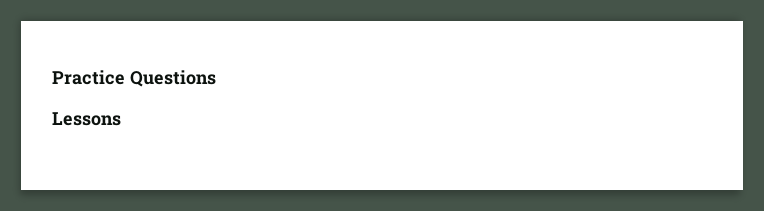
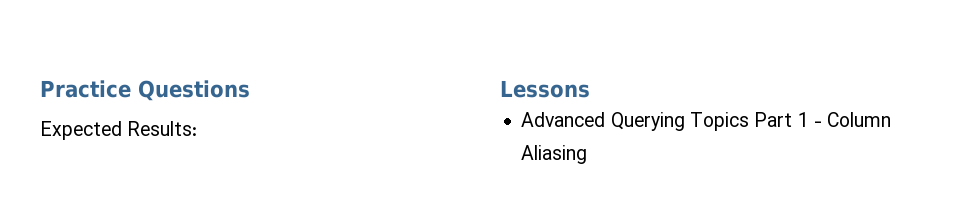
+ Expected Results:
+ Advanced Querying Topics Part 1 - Column Aliasing

